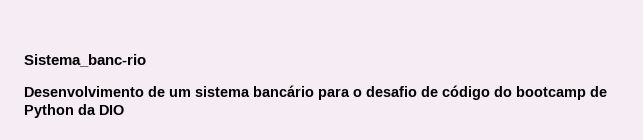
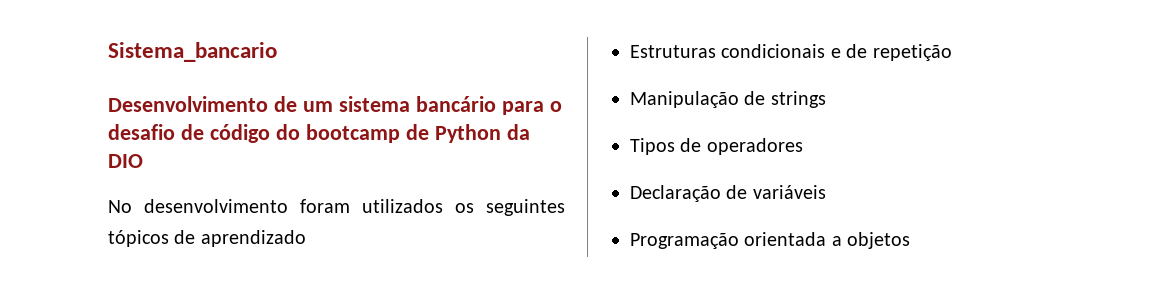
- Sistema_banc-rio
+ Sistema_bancario
+ No desenvolvimento foram utilizados os seguintes tópicos de aprendizado
+ Estruturas condicionais e de repetição
+ Manipulação de strings
+ Tipos de operadores
+ Declaração de variáveis
+ Programação orientada a objetos

